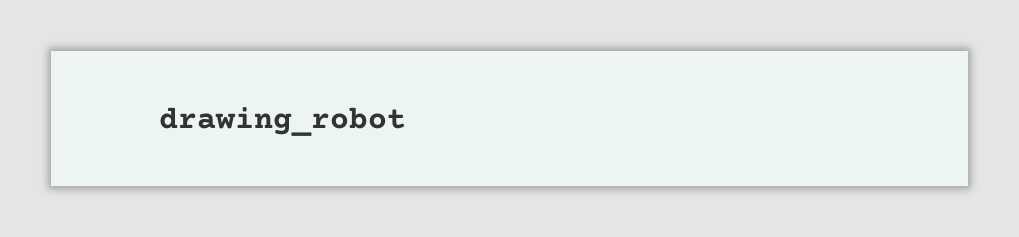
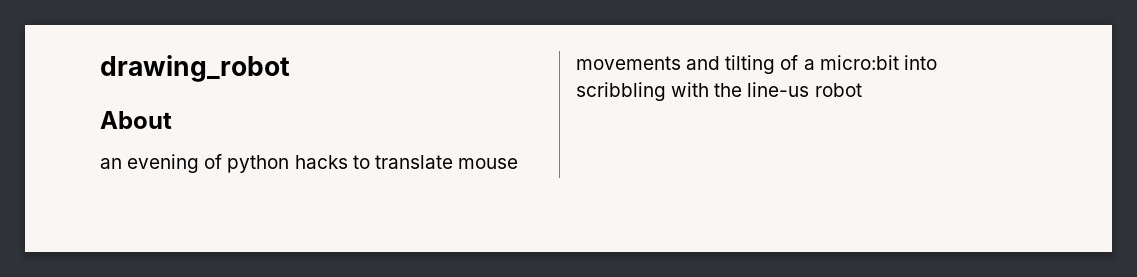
+ About
+ an evening of python hacks to translate mouse movements and tilting of a micro:bit into scribbling with the line-us robot

